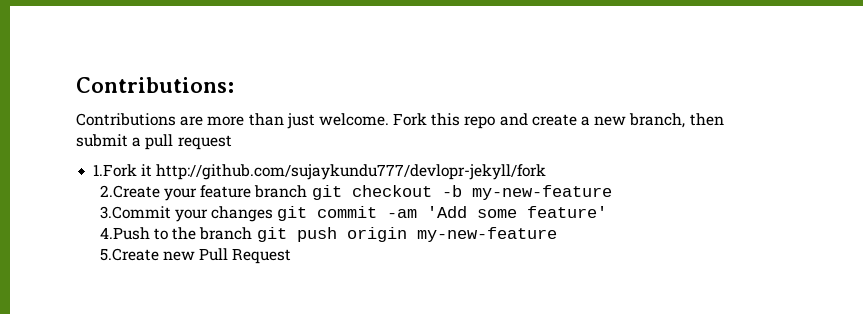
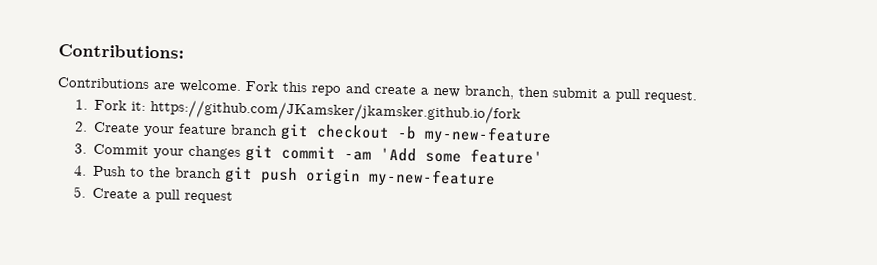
- Contributions are more than just welcome.
+ Contributions are welcome.
- Fork this repo and create a new branch, then submit a pull request
- 1.Fork it http://github.com/sujaykundu777/devlopr-jekyll/fork
- 2.Create your feature branch git checkout -b my-new-feature
+ Fork this repo and create a new branch, then submit a pull request.
+ 1. Fork it: https://github.com/JKamsker/jkamsker.github.io/fork
+ 2. Create your feature branch git checkout -b my-new-feature
- 3.Commit your changes git commit -am 'Add some feature'
+ 3. Commit your changes git commit -am 'Add some feature'
- 4.Push to the branch git push origin my-new-feature
+ 4. Push to the branch git push origin my-new-feature
- 5.Create new Pull Request
+ 5. Create a pull request

